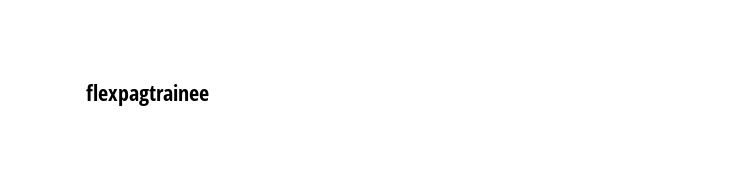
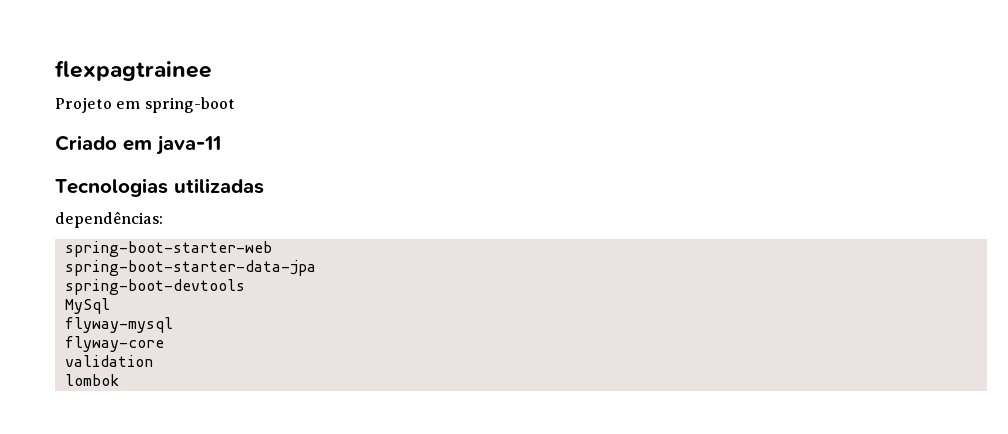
+ Projeto em spring-boot
+ Criado em java-11
+ Tecnologias utilizadas
+ dependências:
+ spring-boot-starter-web
+ spring-boot-starter-data-jpa
+ spring-boot-devtools
+ MySql
+ flyway-mysql
+ flyway-core
+ validation
+ lombok

